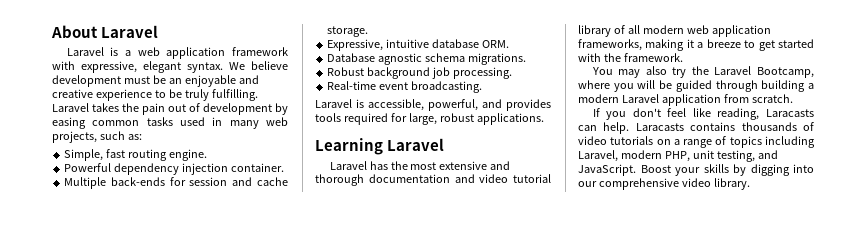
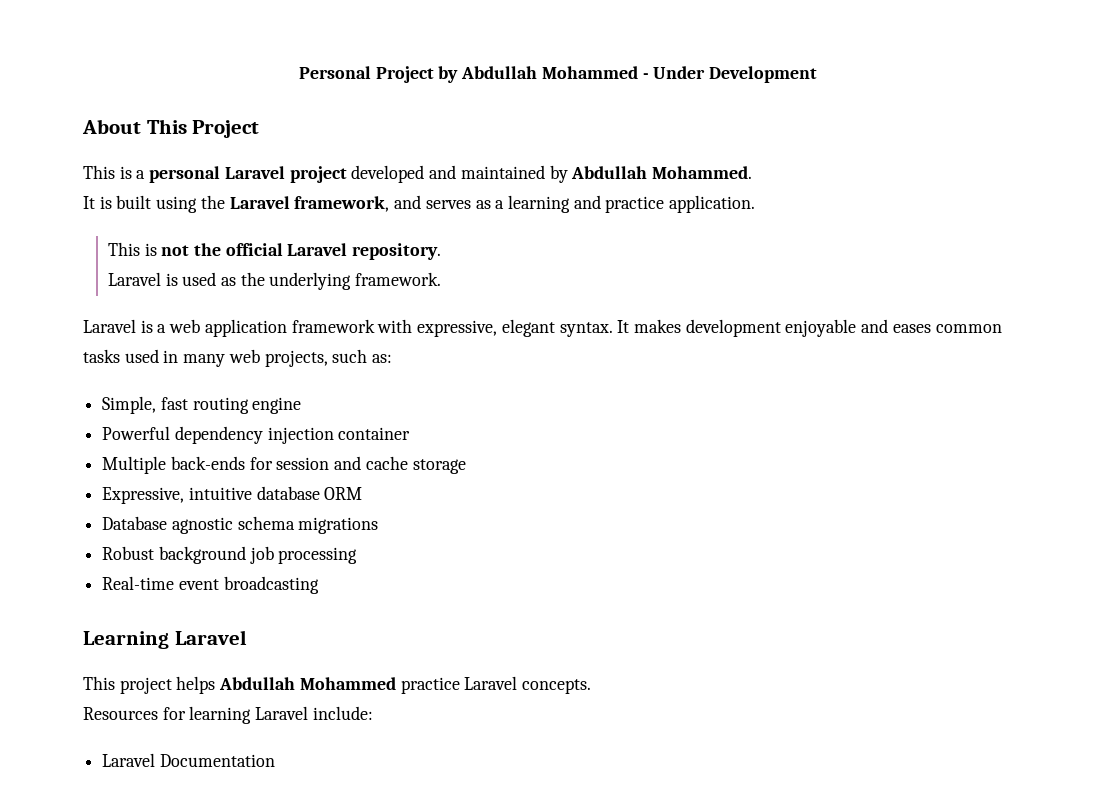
- About Laravel
+ Personal Project by Abdullah Mohammed - Under Development
+ About This Project
+ This is a personal Laravel project developed and maintained by Abdullah Mohammed.
+ It is built using the Laravel framework, and serves as a learning and practice application.
+ This is not the official Laravel repository.
+ Laravel is used as the underlying framework.
- We believe development must be an enjoyable and creative experience to be truly fulfilling. Laravel takes the pain out of development by easing common tasks used in many web projects, such as:
+ It makes development enjoyable and eases common tasks used in many web projects, such as:
- Simple, fast routing engine.
+ Simple, fast routing engine
- Powerful dependency injection container.
+ Powerful dependency injection container
- Multiple back-ends for session and cache storage.
+ Multiple back-ends for session and cache storage
- Expressive, intuitive database ORM.
+ Expressive, intuitive database ORM
- Database agnostic schema migrations.
+ Database agnostic schema migrations
- Robust background job processing.
+ Robust background job processing
- Real-time event broadcasting.
- Laravel is accessible, powerful, and provides tools required for large, robust applications.
+ Real-time event broadcasting
  Learning Laravel
- Laravel has the most extensive and thorough documentation and video tutorial library of all modern web application frameworks, making it a breeze to get started with the framework.
- You may also try the Laravel Bootcamp, where you will be guided through building a modern Laravel application from scratch.
- If you don't feel like reading, Laracasts can help. Laracasts contains thousands of video tutorials on a range of topics including Laravel, modern PHP, unit testing, and JavaScript. Boost your skills by digging into our comprehensive video library.
+ This project helps Abdullah Mohammed practice Laravel concepts.
+ Resources for learning Laravel include:
+ Laravel Documentation

